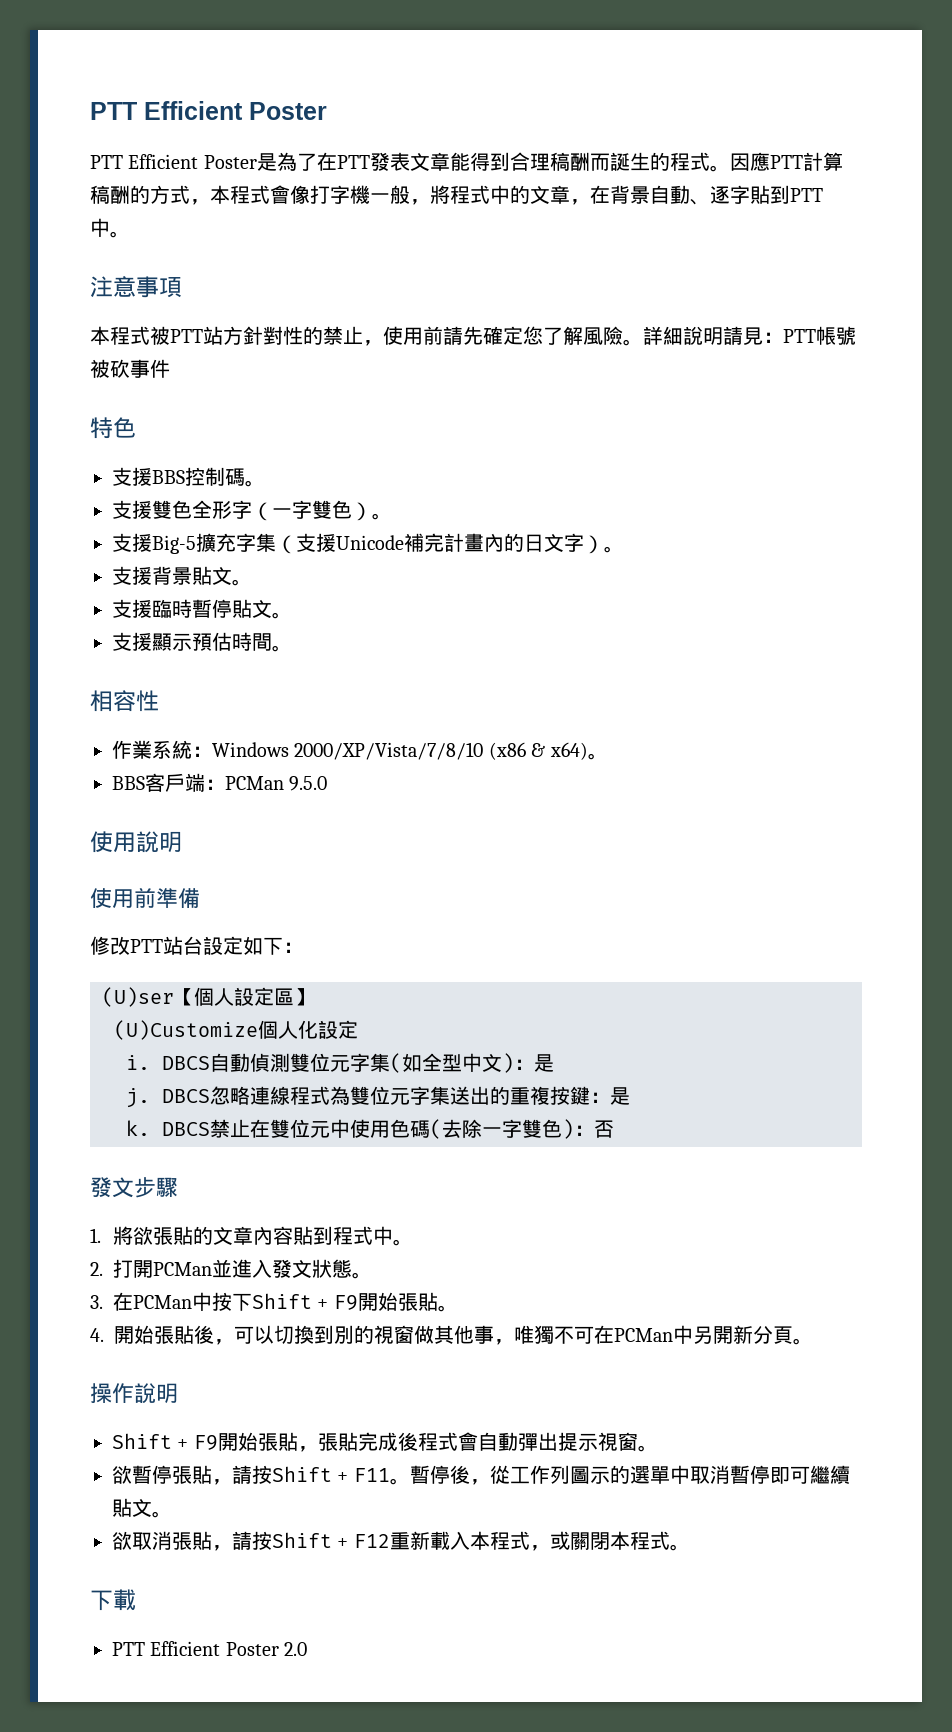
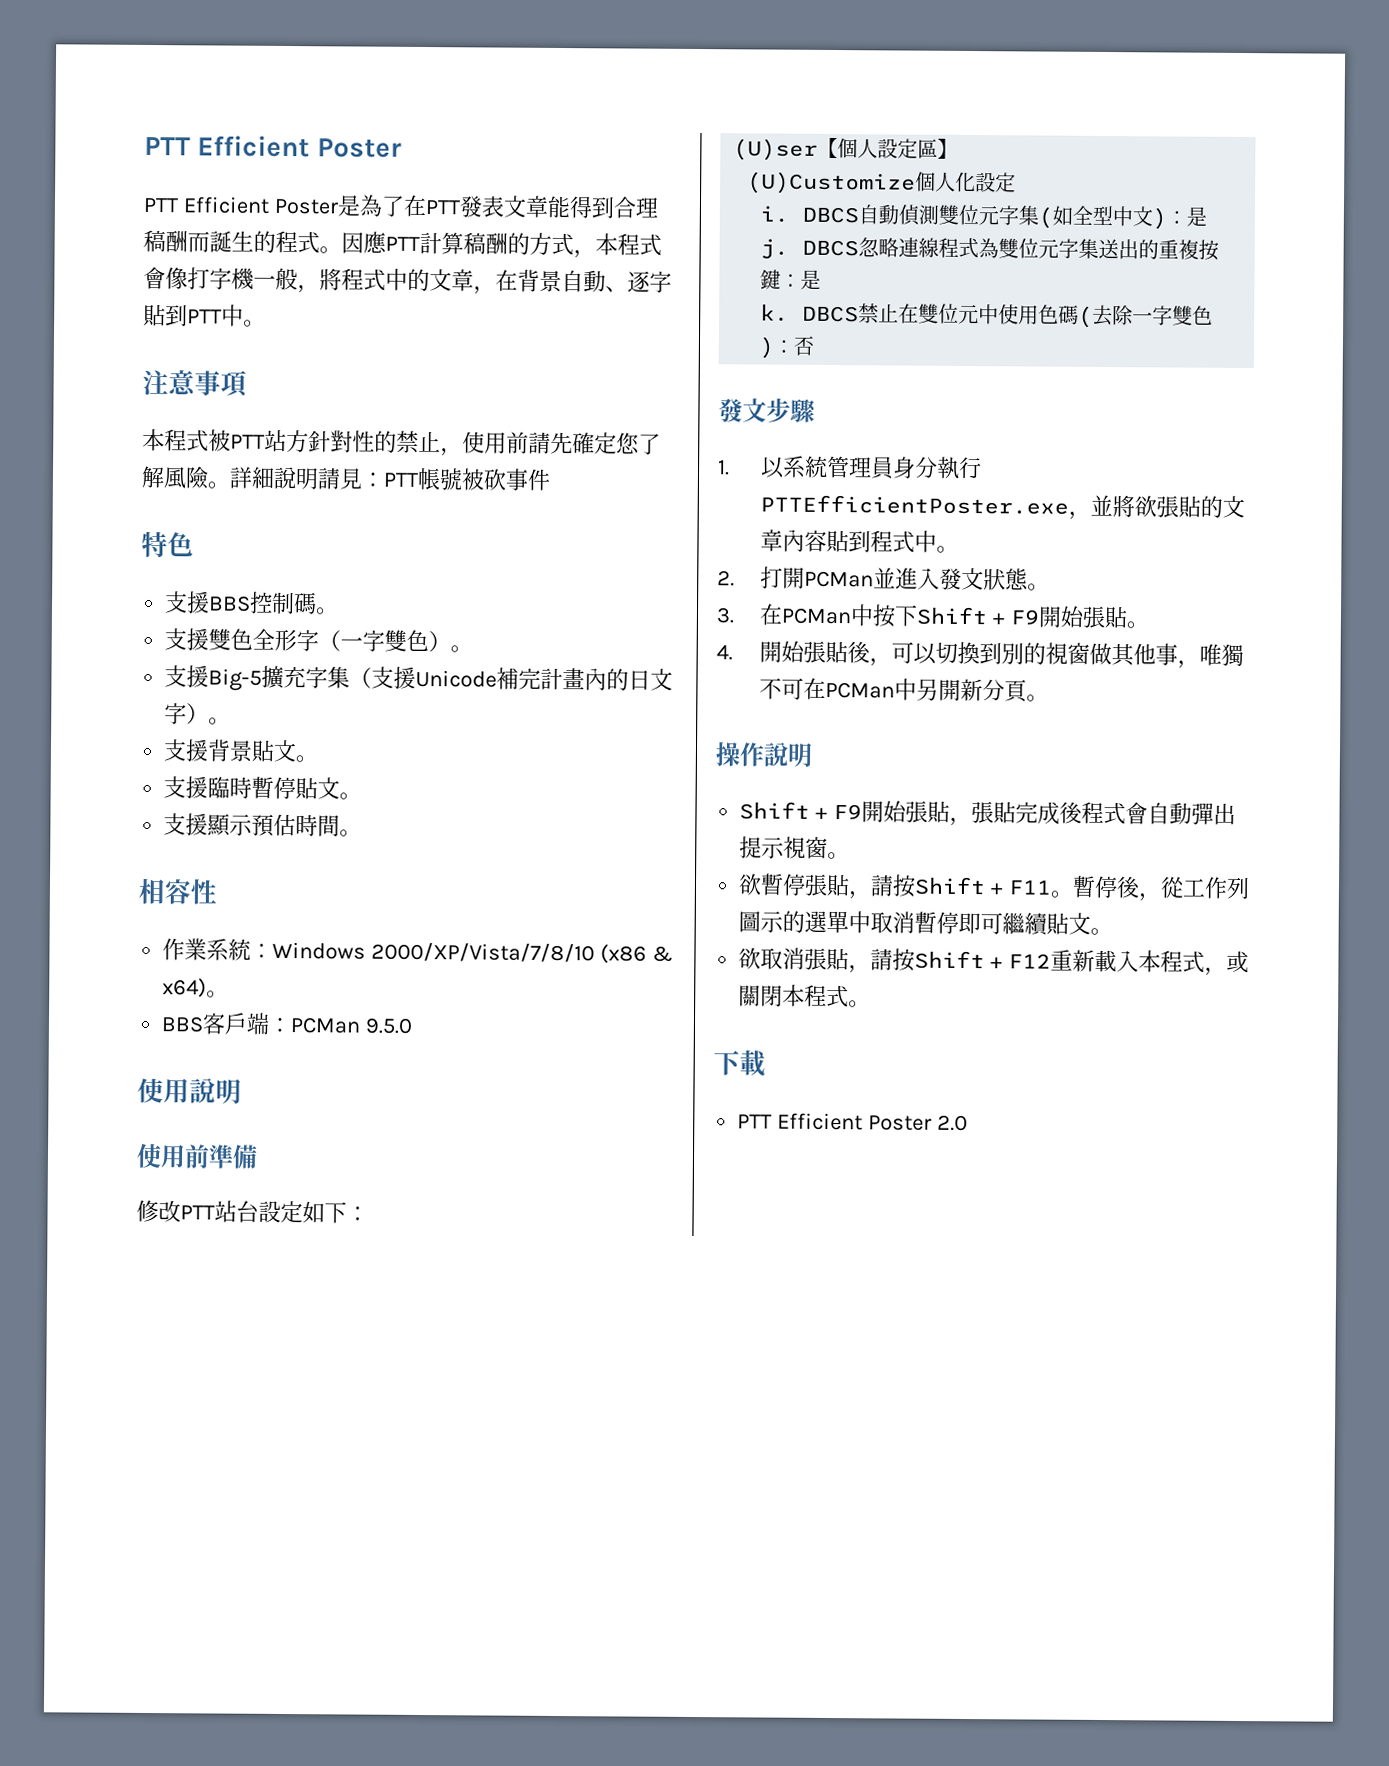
- 1.將欲張貼的文章內容貼到程式中。
+ 1.以系統管理員身分執行PTTEfficientPoster.exe，並將欲張貼的文章內容貼到程式中。

